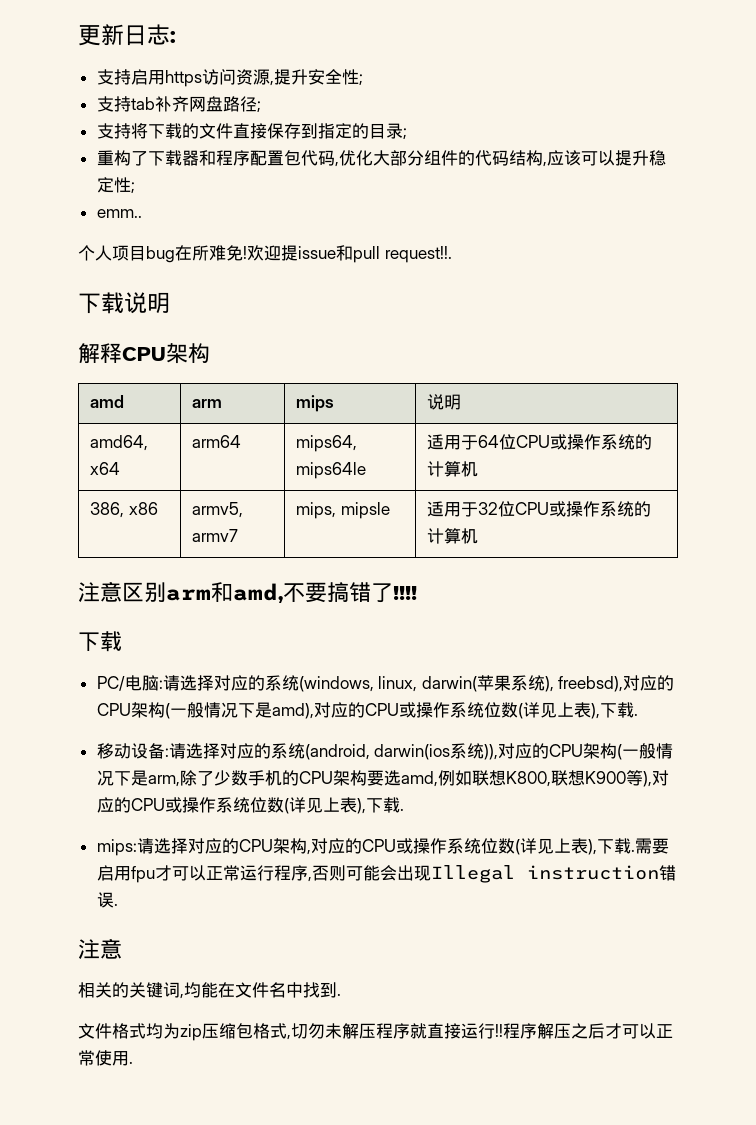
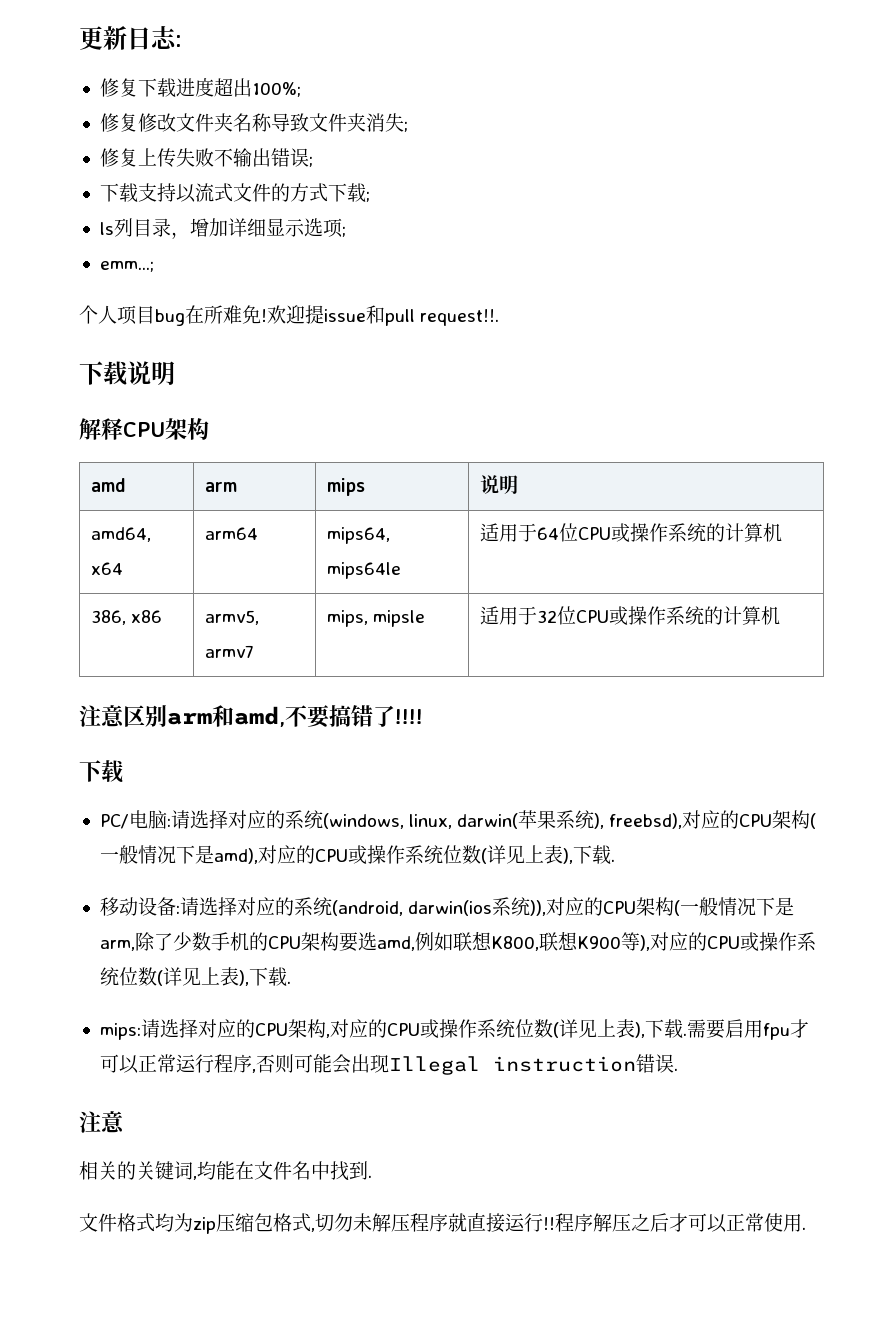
- 支持启用https访问资源,提升安全性;
- 支持tab补齐网盘路径;
- 支持将下载的文件直接保存到指定的目录;
- 重构了下载器和程序配置包代码,优化大部分组件的代码结构,应该可以提升稳定性;
- emm..
+ 修复下载进度超出100%;
+ 修复修改文件夹名称导致文件夹消失;
+ 修复上传失败不输出错误;
+ 下载支持以流式文件的方式下载;
+ ls列目录，增加详细显示选项;
+ emm...;

